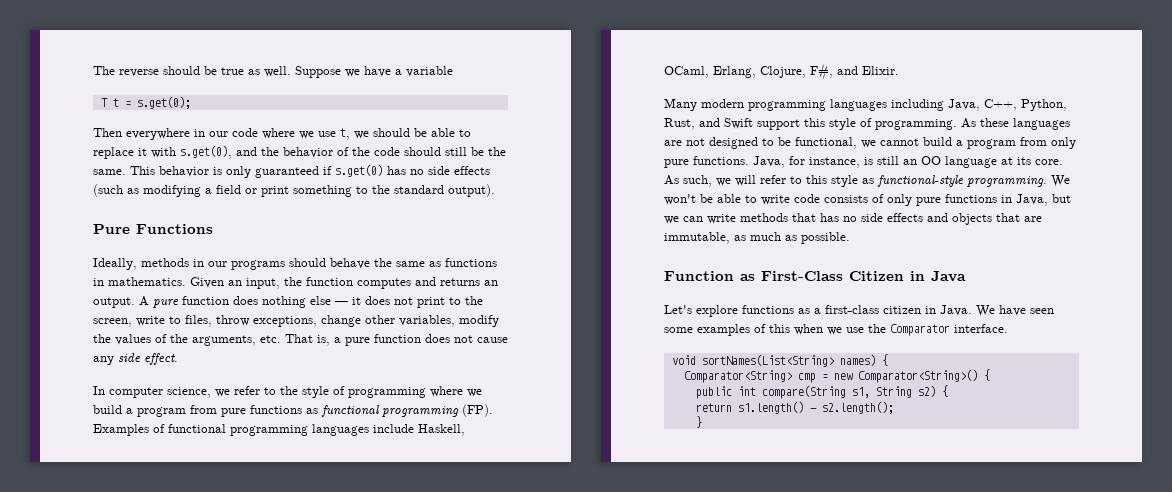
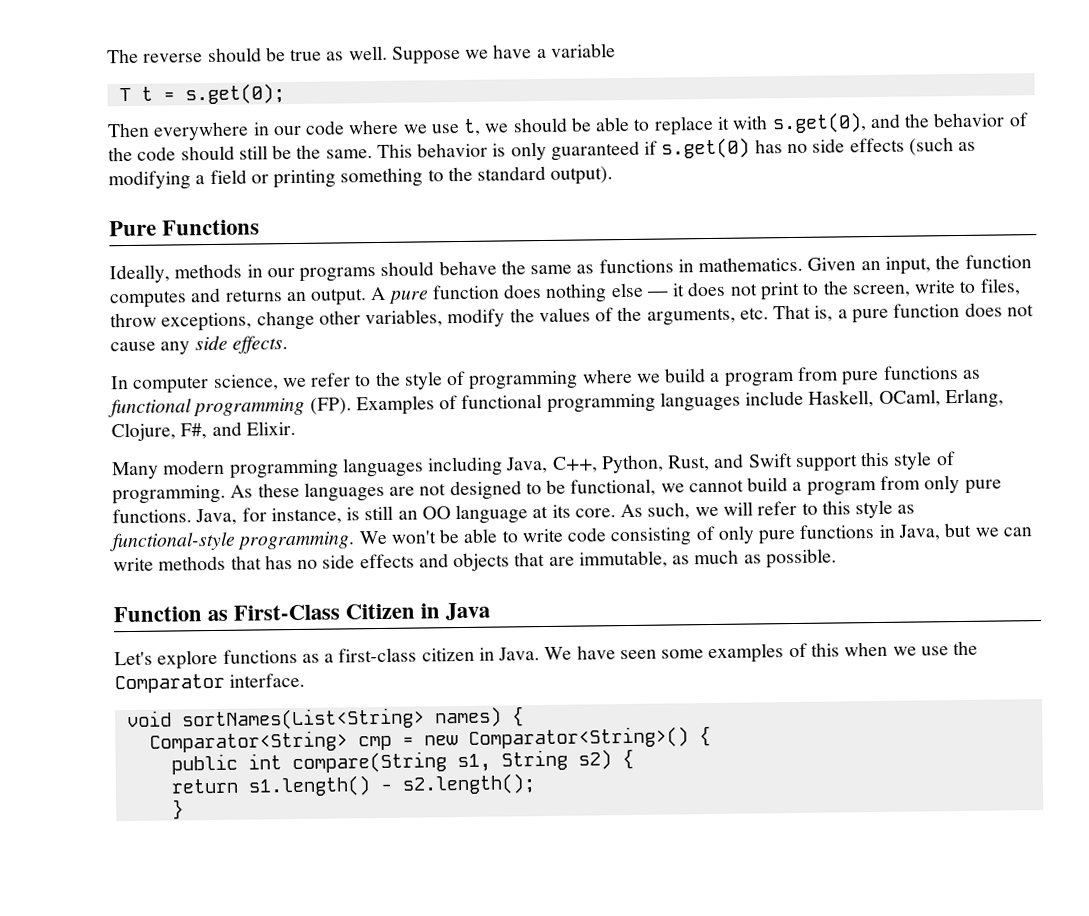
- This behavior is only guaranteed if s.get(0) has no side effects (such as modifying a field or print something to the standard output).
+ This behavior is only guaranteed if s.get(0) has no side effects (such as modifying a field or printing something to the standard output).
- A pure function does nothing else — it does not print to the screen, write to files, throw exceptions, change other variables, modify the values of the arguments, etc. That is, a pure function does not cause any side effect.
+ A pure function does nothing else — it does not print to the screen, write to files, throw exceptions, change other variables, modify the values of the arguments, etc. That is, a pure function does not cause any side effects.
- We won't be able to write code consists of only pure functions in Java, but we can write methods that has no side effects and objects that are immutable, as much as possible.
+ We won't be able to write code consisting of only pure functions in Java, but we can write methods that has no side effects and objects that are immutable, as much as possible.

